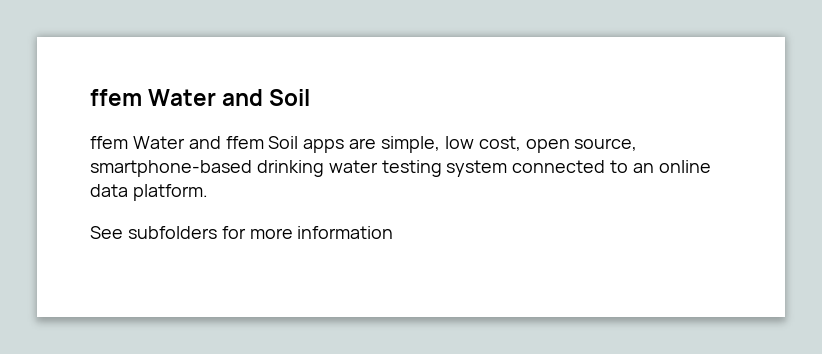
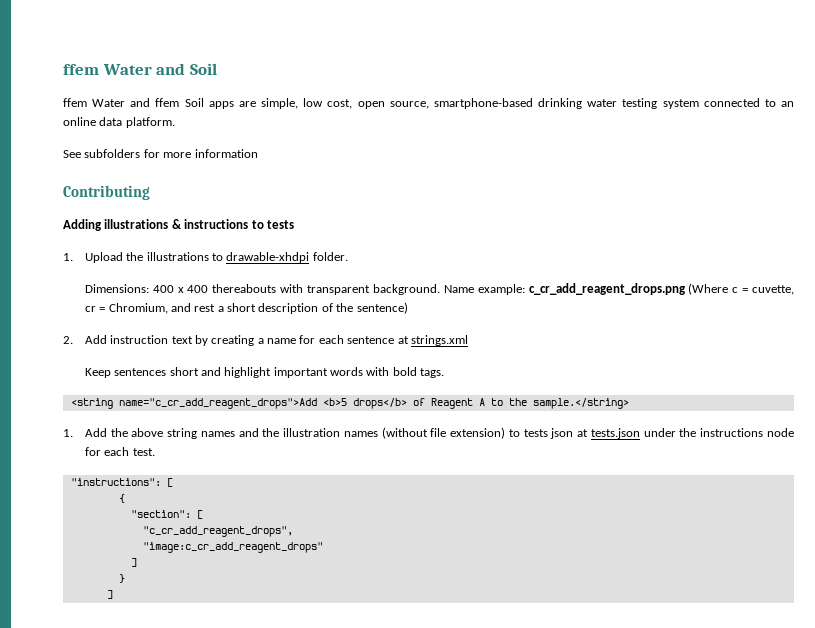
+ Contributing
+ Adding illustrations & instructions to tests
+ 1. Upload the illustrations to drawable-xhdpi folder.
+ Dimensions: 400 x 400 thereabouts with transparent background. Name example: c_cr_add_reagent_drops.png (Where c = cuvette, cr = Chromium, and rest a short description of the sentence)
+ 2. Add instruction text by creating a name for each sentence at strings.xml
+ Keep sentences short and highlight important words with bold tags.
+ <string name="c_cr_add_reagent_drops">Add <b>5 drops</b> of Reagent A to the sample.</string>
+ 1. Add the above string names and the illustration names (without file extension) to tests json at tests.json under the instructions node for each test.
+ "instructions": [
+ {
+ "section": [
+ "c_cr_add_reagent_drops",
+ "image:c_cr_add_reagent_drops"
+ ]
+ }
+ ]

